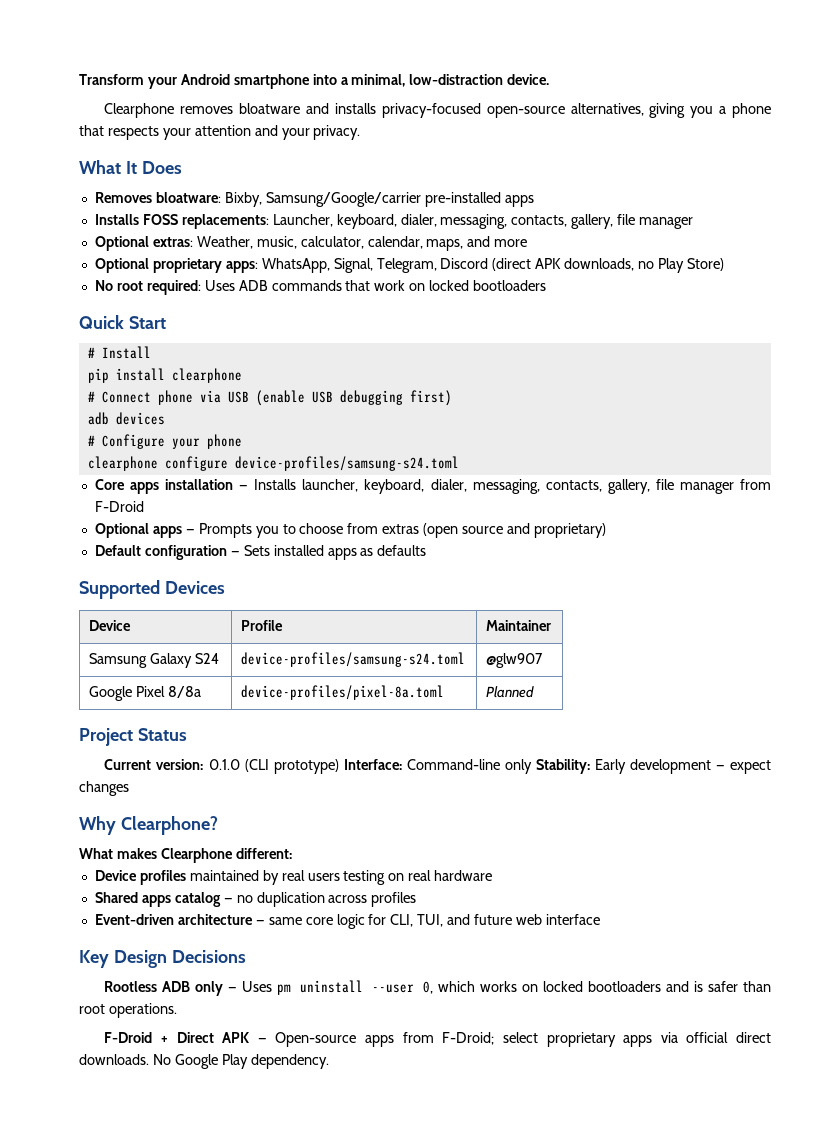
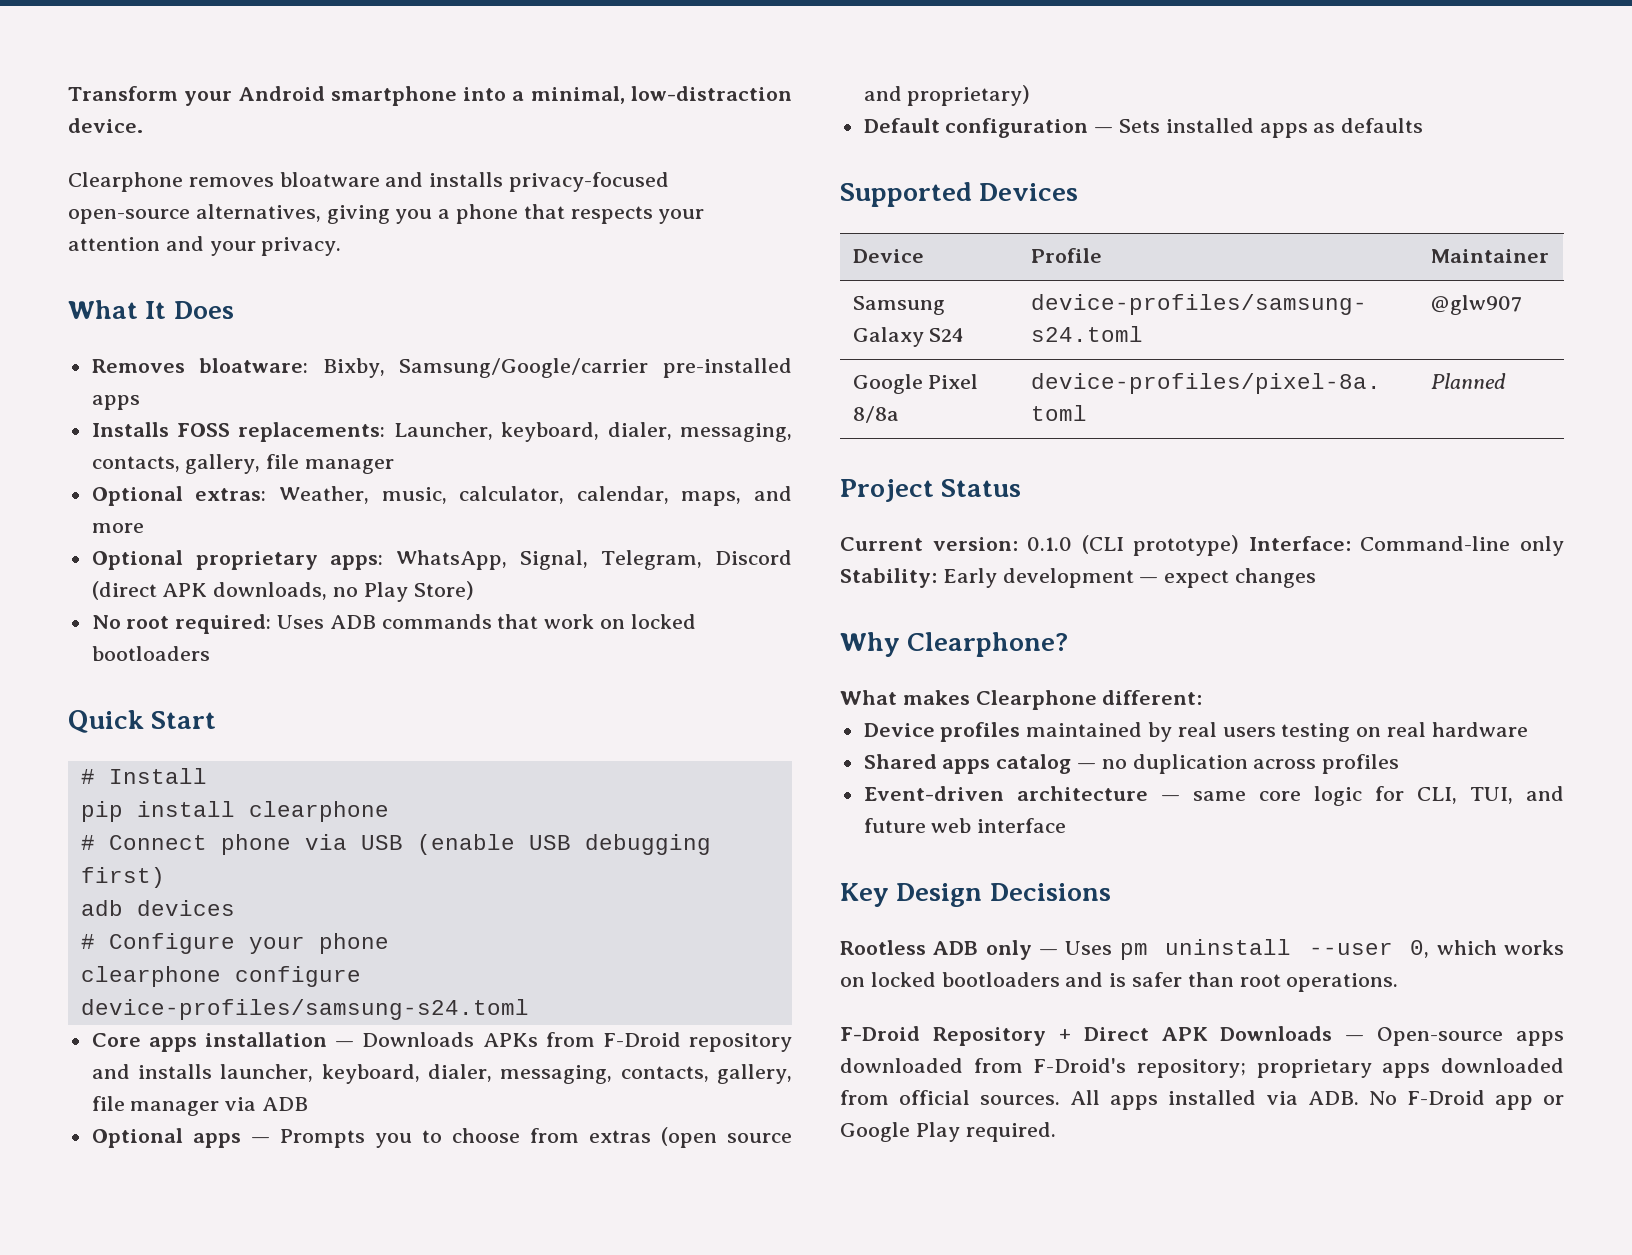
- Core apps installation — Installs launcher, keyboard, dialer, messaging, contacts, gallery, file manager from F-Droid
+ Core apps installation — Downloads APKs from F-Droid repository and installs launcher, keyboard, dialer, messaging, contacts, gallery, file manager via ADB
- F-Droid + Direct APK — Open-source apps from F-Droid; select proprietary apps via official direct downloads. No Google Play dependency.
+ F-Droid Repository + Direct APK Downloads — Open-source apps downloaded from F-Droid's repository; proprietary apps downloaded from official sources. All apps installed via ADB. No F-Droid app or Google Play required.

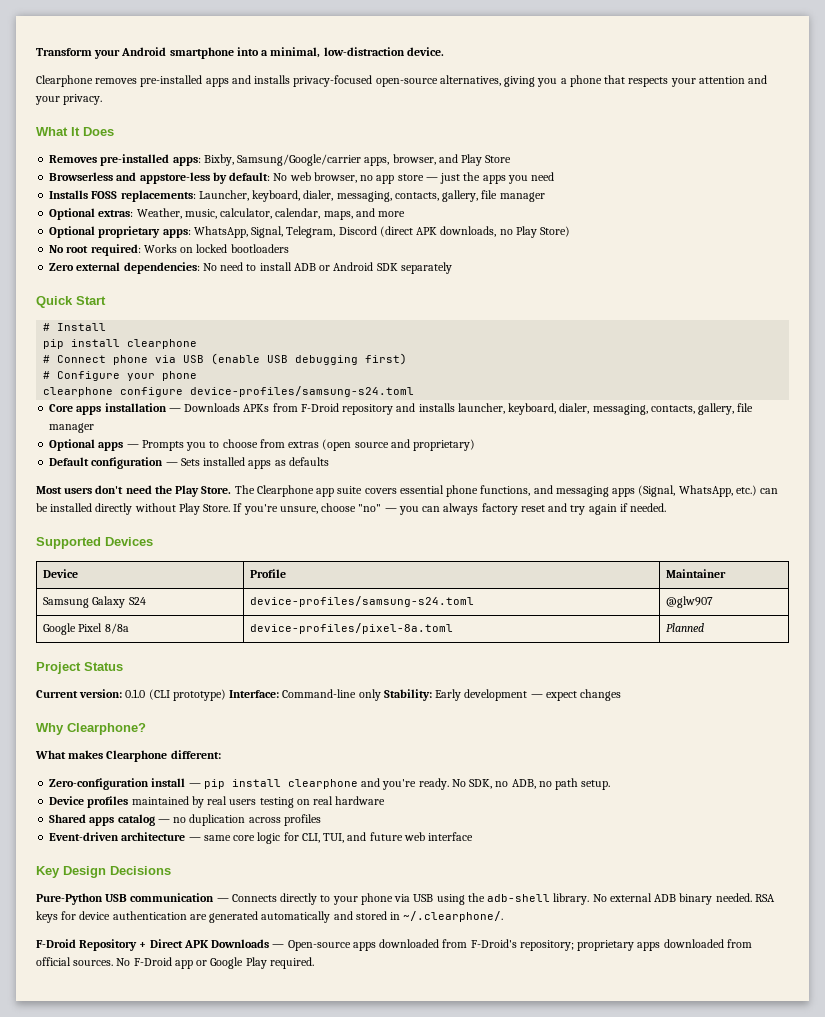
- Clearphone removes bloatware and installs privacy-focused open-source alternatives, giving you a phone that respects your attention and your privacy.
+ Clearphone removes pre-installed apps and installs privacy-focused open-source alternatives, giving you a phone that respects your attention and your privacy.
- Removes bloatware: Bixby, Samsung/Google/carrier pre-installed apps
+ Removes pre-installed apps: Bixby, Samsung/Google/carrier apps, browser, and Play Store
+ Browserless and appstore-less by default: No web browser, no app store — just the apps you need
- No root required: Uses ADB commands that work on locked bootloaders
+ No root required: Works on locked bootloaders
+ Zero external dependencies: No need to install ADB or Android SDK separately
- adb devices
- Core apps installation — Downloads APKs from F-Droid repository and installs launcher, keyboard, dialer, messaging, contacts, gallery, file manager via ADB
+ Core apps installation — Downloads APKs from F-Droid repository and installs launcher, keyboard, dialer, messaging, contacts, gallery, file manager
+ Most users don't need the Play Store. The Clearphone app suite covers essential phone functions, and messaging apps (Signal, WhatsApp, etc.) can be installed directly without Play Store. If you're unsure, choose "no" — you can always factory reset and try again if needed.
+ Zero-configuration install — pip install clearphone and you're ready. No SDK, no ADB, no path setup.
- Rootless ADB only — Uses pm uninstall --user 0, which works on locked bootloaders and is safer than root operations.
+ Pure-Python USB communication — Connects directly to your phone via USB using the adb-shell library. No external ADB binary needed. RSA keys for device authentication are generated automatically and stored in ~/.clearphone/.
- All apps installed via ADB. No F-Droid app or Google Play required.
+ No F-Droid app or Google Play required.

